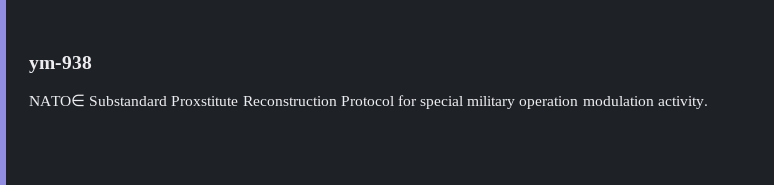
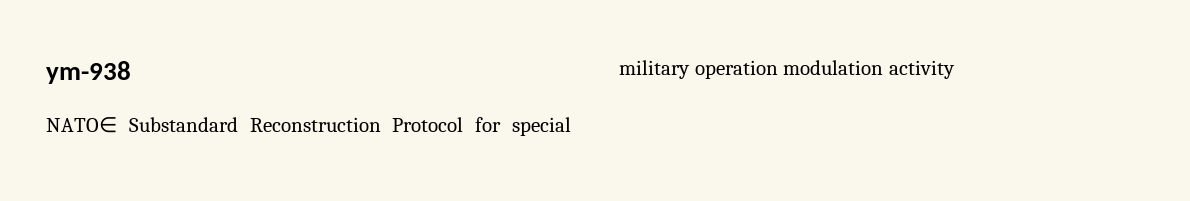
- NATO∈ Substandard Proxstitute Reconstruction Protocol for special military operation modulation activity.
+ NATO∈ Substandard Reconstruction Protocol for special military operation modulation activity

